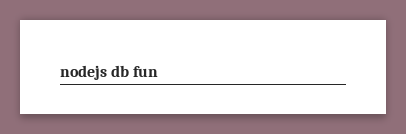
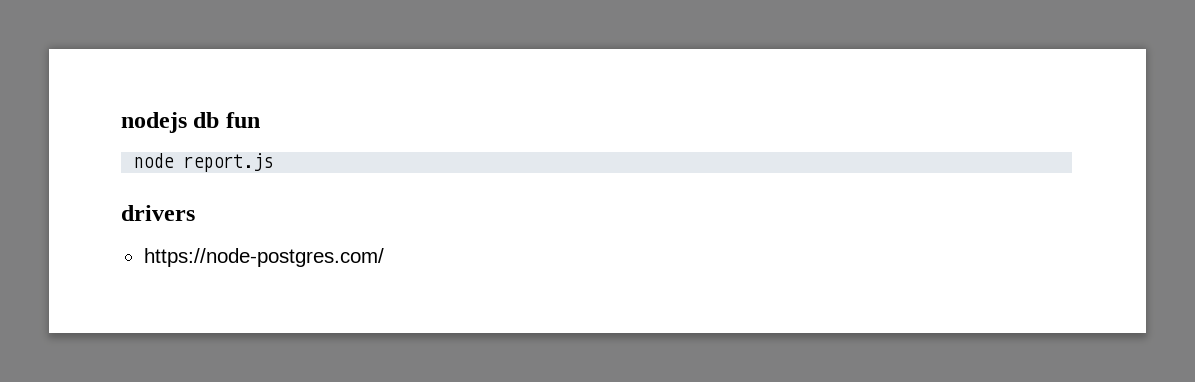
+ node report.js
+ drivers
+ https://node-postgres.com/

